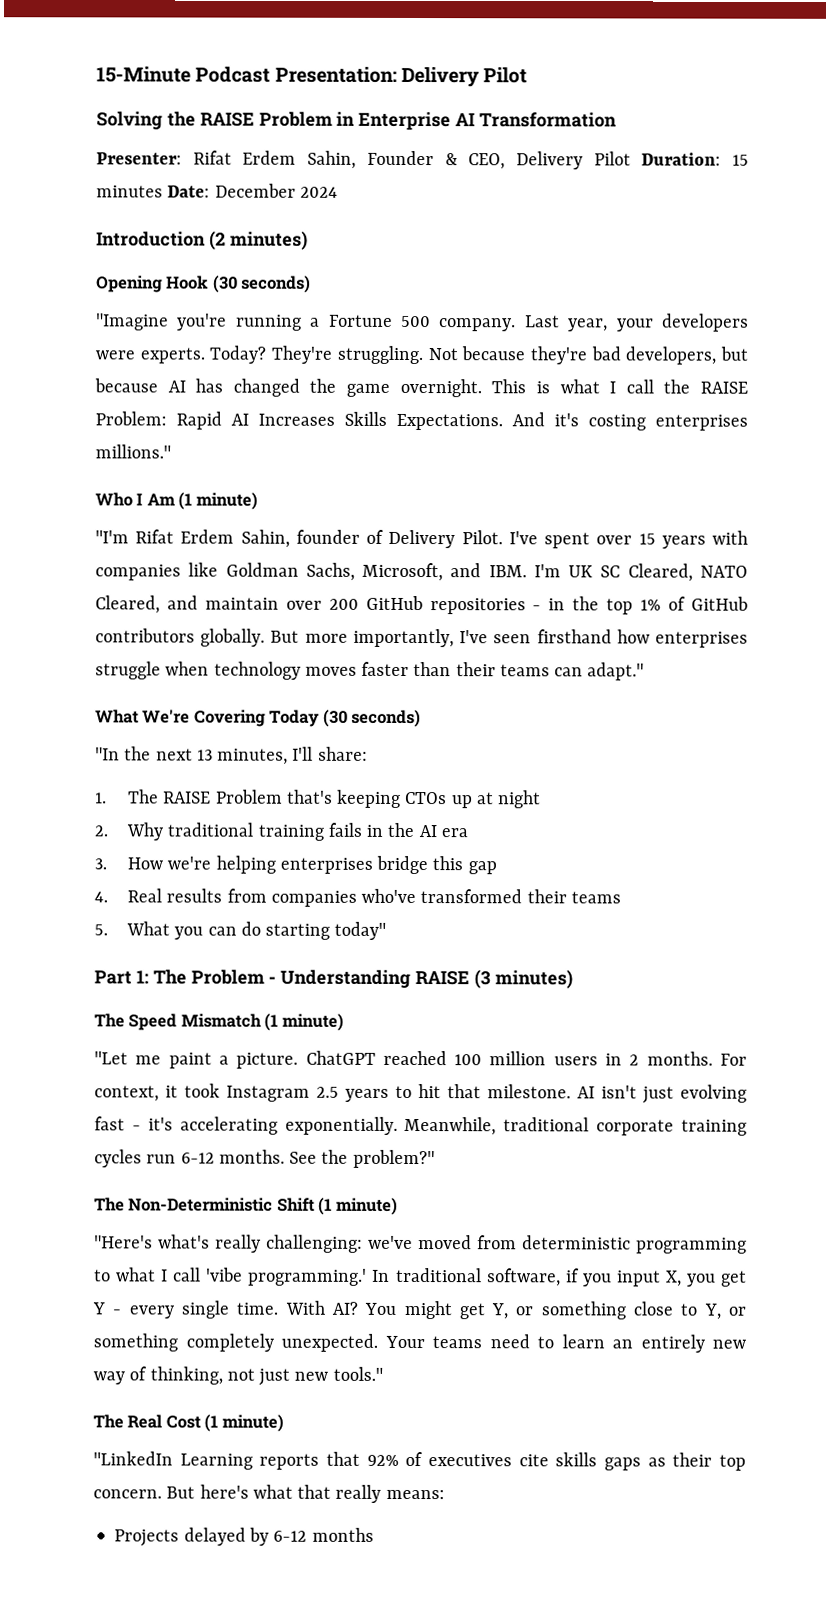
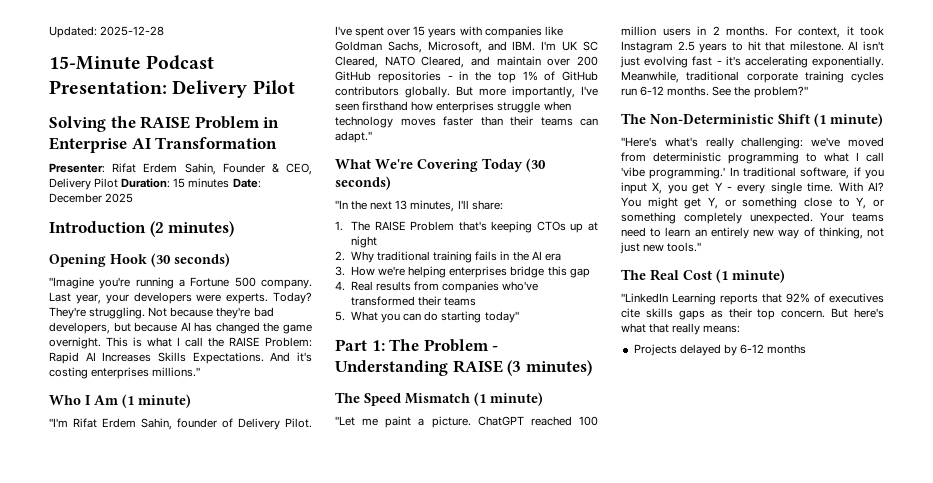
+ Updated: 2025-12-28
- Presenter: Rifat Erdem Sahin, Founder & CEO, Delivery Pilot Duration: 15 minutes Date: December 2024
+ Presenter: Rifat Erdem Sahin, Founder & CEO, Delivery Pilot Duration: 15 minutes Date: December 2025

